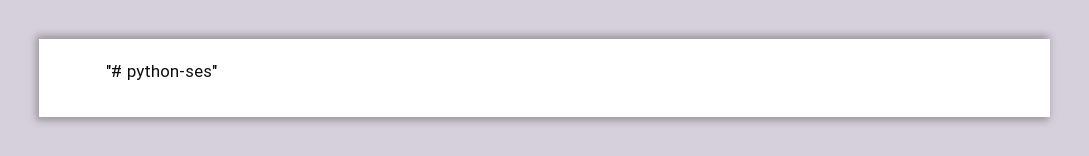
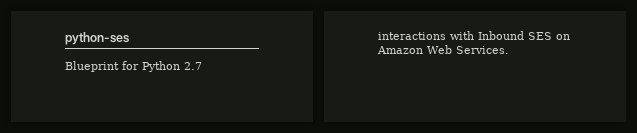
- "# python-ses"
+ python-ses
+ Blueprint for Python 2.7 interactions with Inbound SES on Amazon Web Services.

